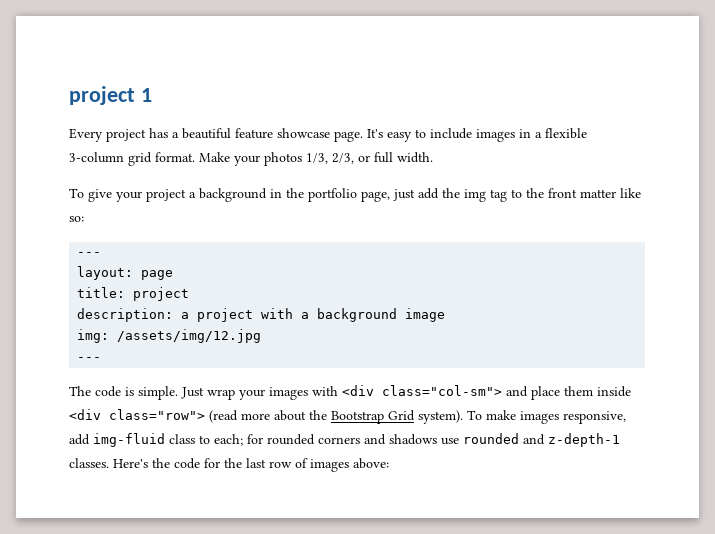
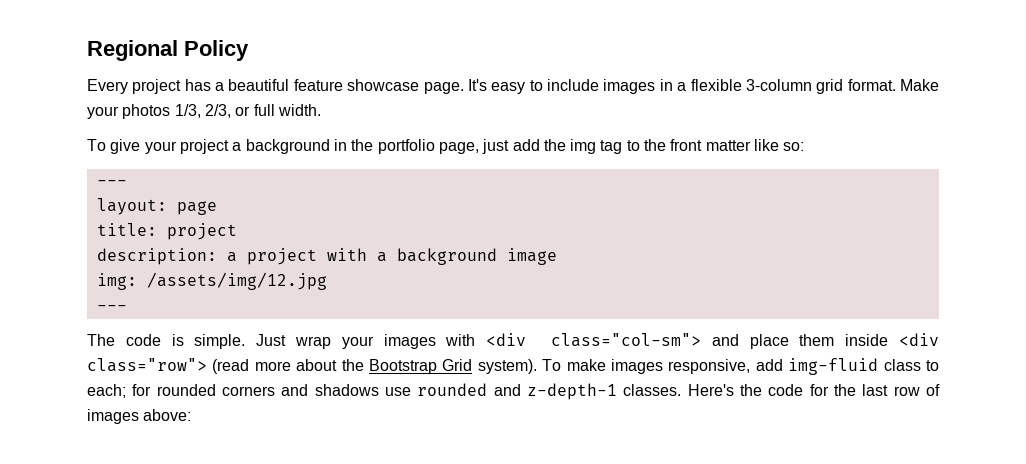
- project 1
+ Regional Policy

